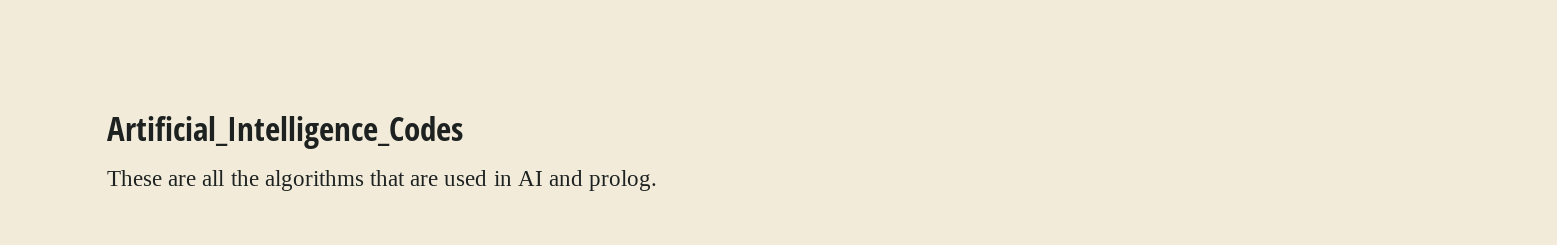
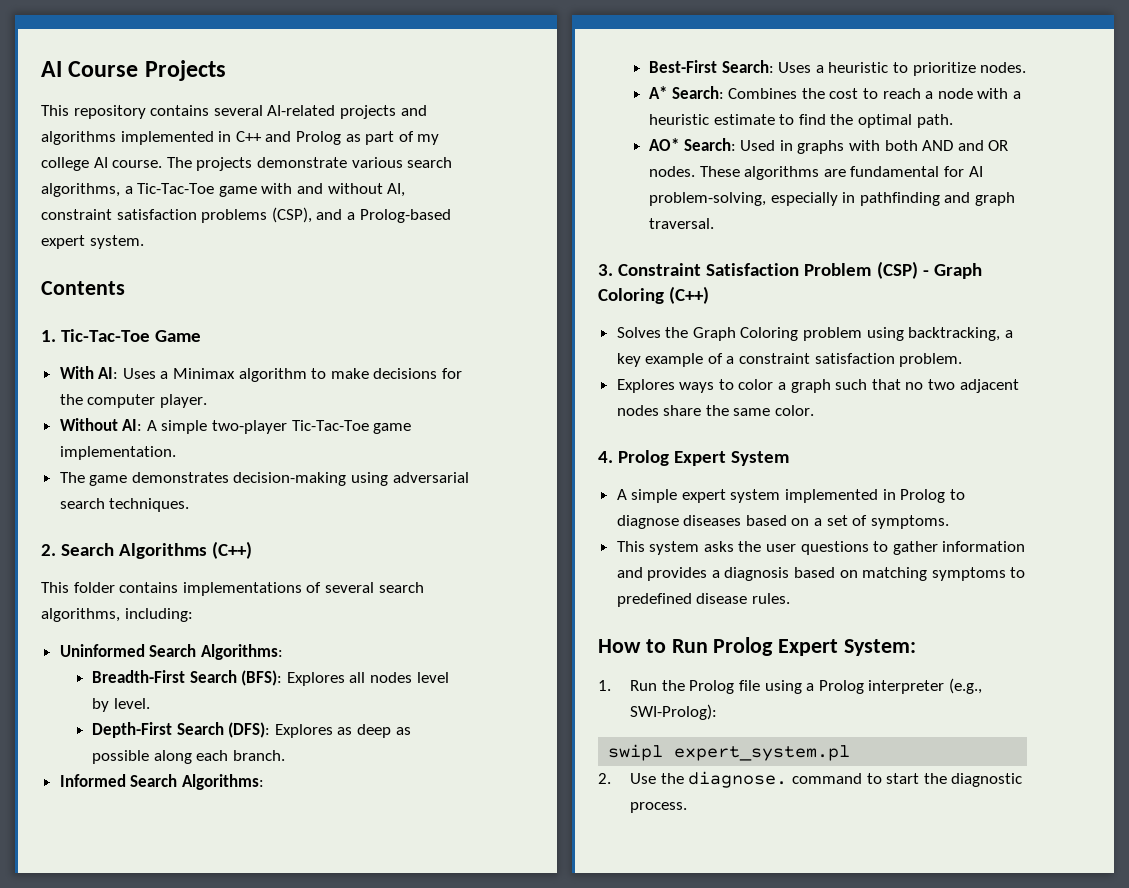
- Artificial_Intelligence_Codes
- These are all the algorithms that are used in AI and prolog.
+ AI Course Projects
+ This repository contains several AI-related projects and algorithms implemented in C++ and Prolog as part of my college AI course. The projects demonstrate various search algorithms, a Tic-Tac-Toe game with and without AI, constraint satisfaction problems (CSP), and a Prolog-based expert system.
+ Contents
+ 1. Tic-Tac-Toe Game
+ With AI: Uses a Minimax algorithm to make decisions for the computer player.
+ Without AI: A simple two-player Tic-Tac-Toe game implementation.
+ The game demonstrates decision-making using adversarial search techniques.
+ 2. Search Algorithms (C++)
+ This folder contains implementations of several search algorithms, including:
+ Uninformed Search Algorithms:
+ Breadth-First Search (BFS): Explores all nodes level by level.
+ Depth-First Search (DFS): Explores as deep as possible along each branch.
+ Informed Search Algorithms:
+ Best-First Search: Uses a heuristic to prioritize nodes.
+ A* Search: Combines the cost to reach a node with a heuristic estimate to find the optimal path.
+ AO* Search: Used in graphs with both AND and OR nodes. These algorithms are fundamental for AI problem-solving, especially in pathfinding and graph traversal.
+ 3. Constraint Satisfaction Problem (CSP) - Graph Coloring (C++)
+ Solves the Graph Coloring problem using backtracking, a key example of a constraint satisfaction problem.
+ Explores ways to color a graph such that no two adjacent nodes share the same color.
+ 4. Prolog Expert System
+ A simple expert system implemented in Prolog to diagnose diseases based on a set of symptoms.
+ This system asks the user questions to gather information and provides a diagnosis based on matching symptoms to predefined disease rules.
+ How to Run Prolog Expert System:
+ 1. Run the Prolog file using a Prolog interpreter (e.g., SWI-Prolog):
+ swipl expert_system.pl
+ 2. Use the diagnose. command to start the diagnostic process.

